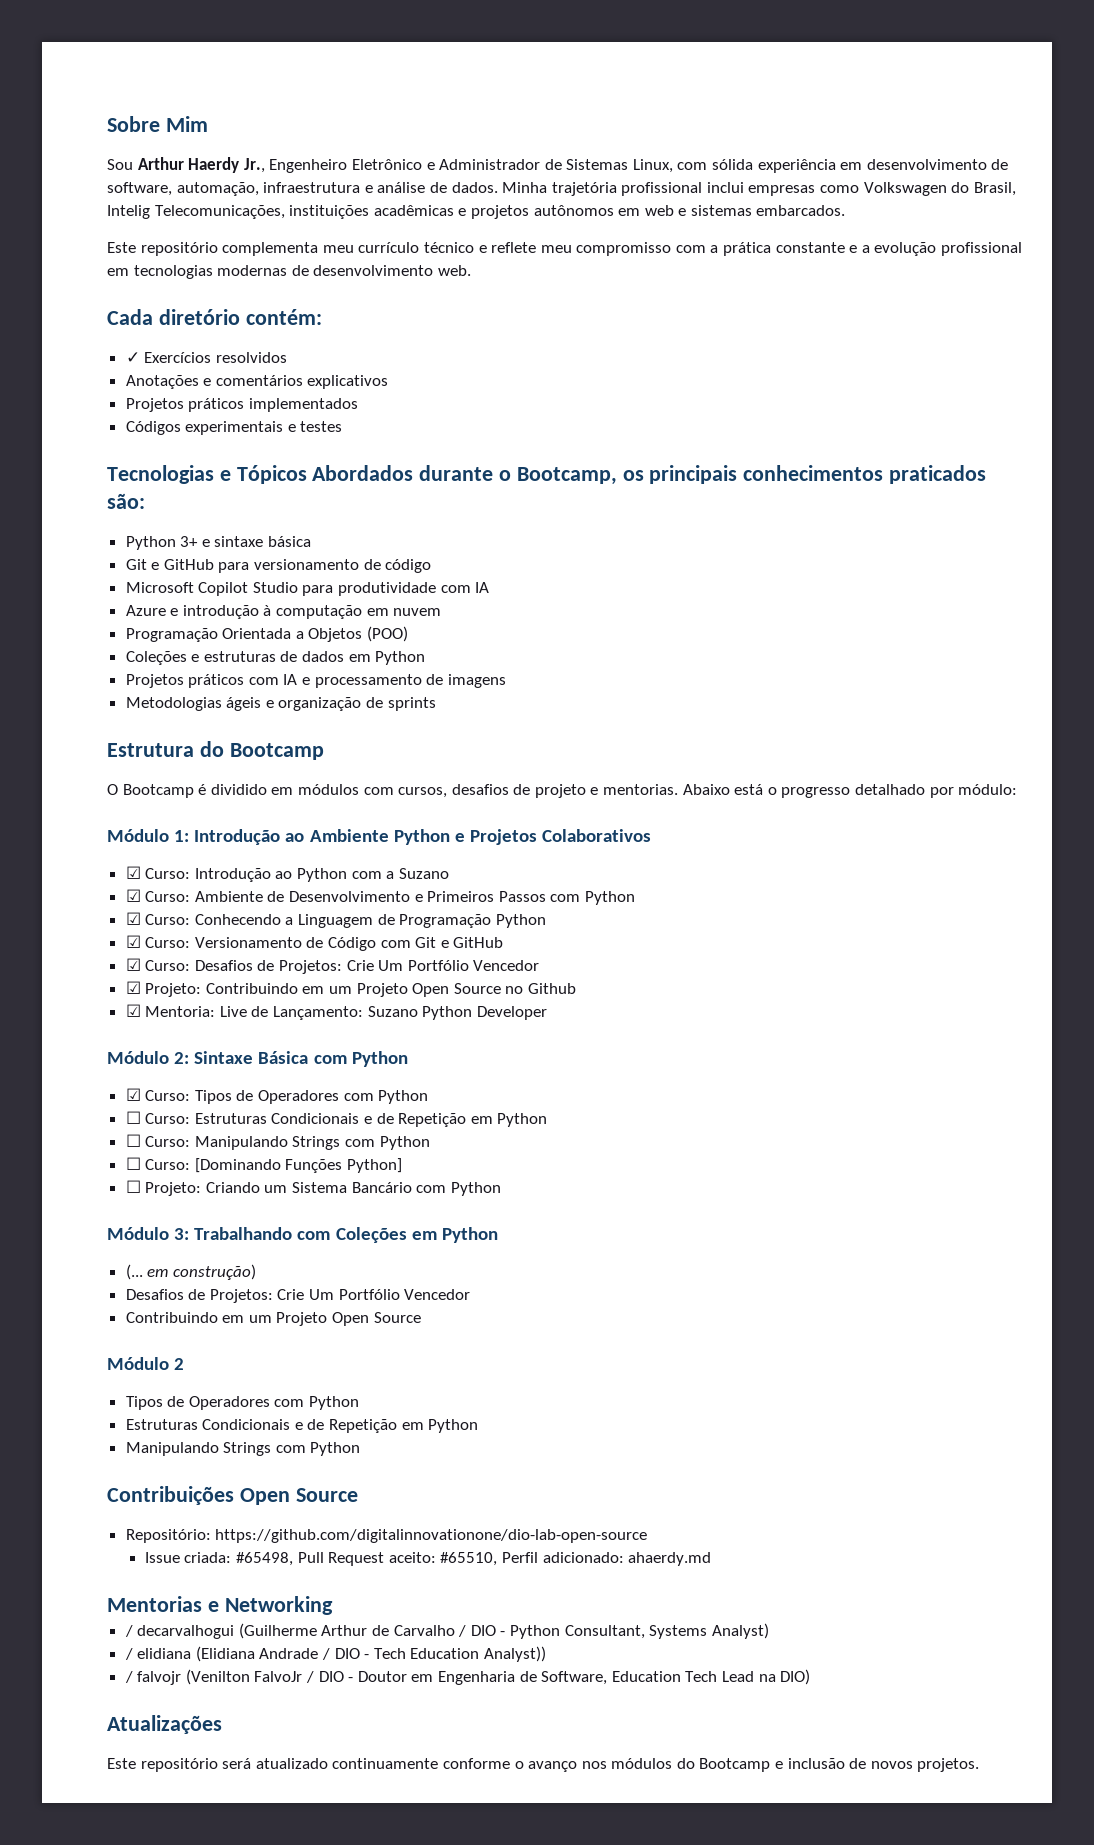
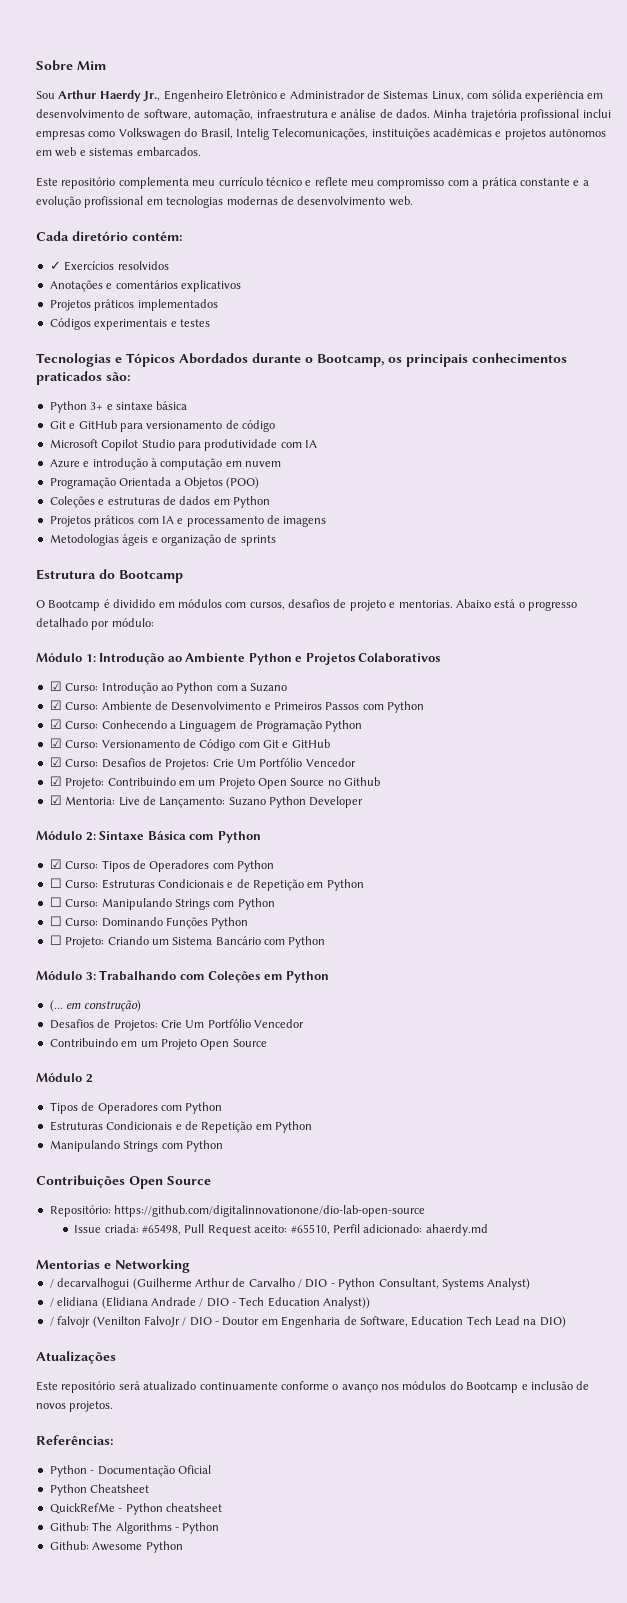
- ☐ Curso: [Dominando Funções Python]
+ ☐ Curso: Dominando Funções Python
+ Referências:
+ Python - Documentação Oficial
+ Python Cheatsheet
+ QuickRefMe - Python cheatsheet
+ Github: The Algorithms - Python
+ Github: Awesome Python

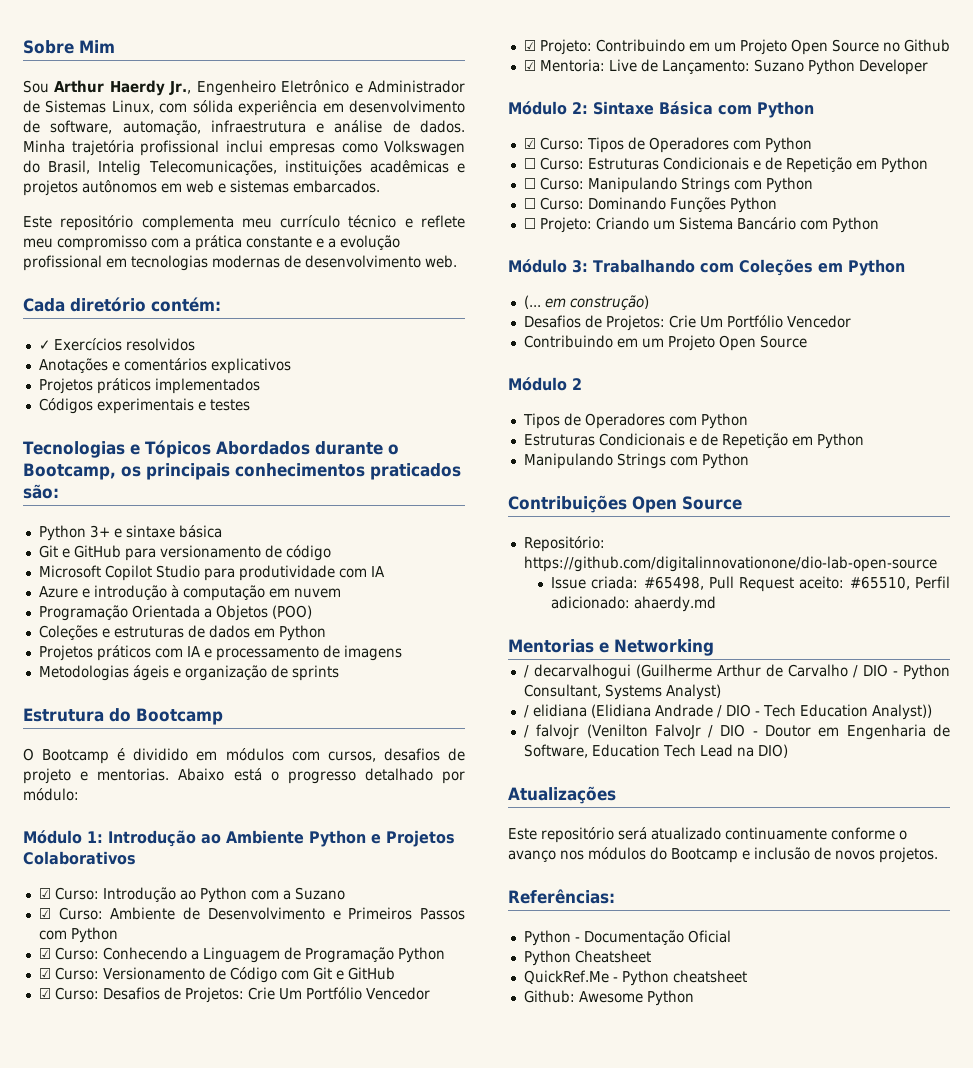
- QuickRefMe - Python cheatsheet
+ QuickRef.Me - Python cheatsheet
- Github: The Algorithms - Python

